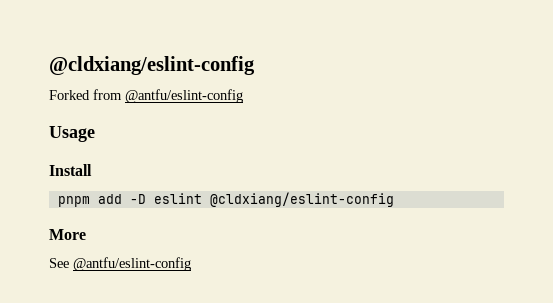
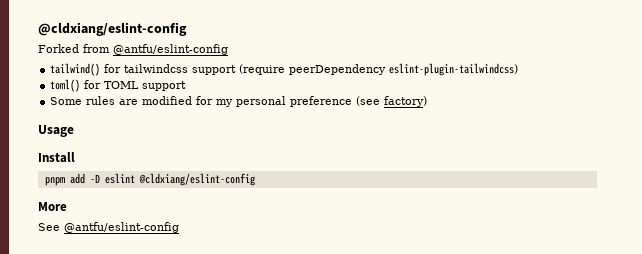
+ tailwind() for tailwindcss support (require peerDependency eslint-plugin-tailwindcss)
+ toml() for TOML support
+ Some rules are modified for my personal preference (see factory)

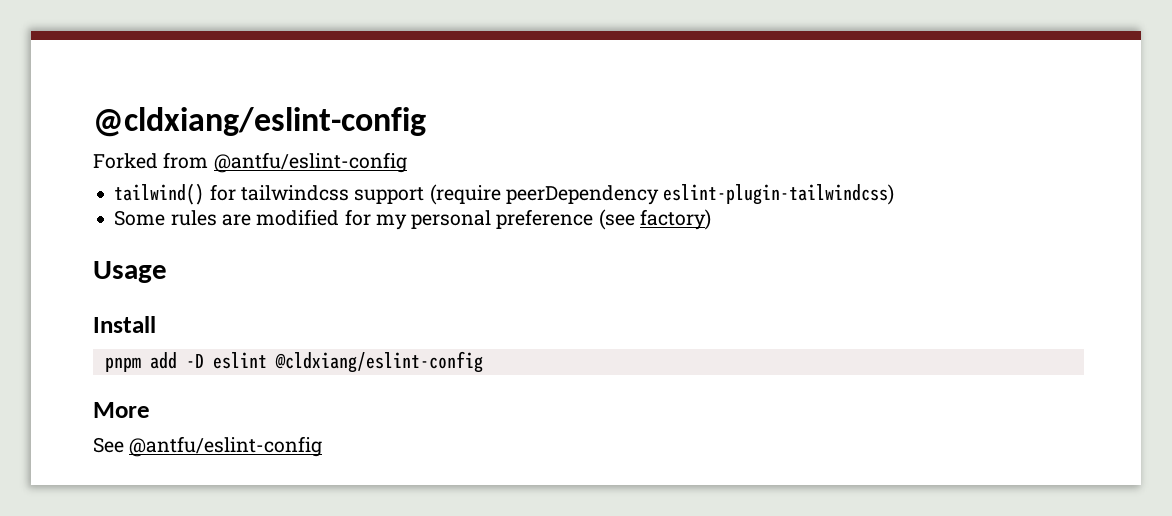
- toml() for TOML support

